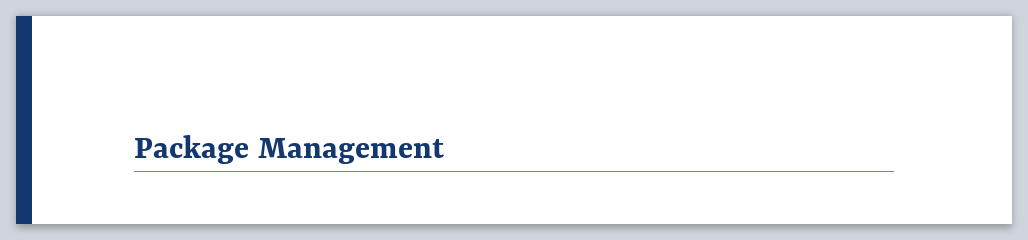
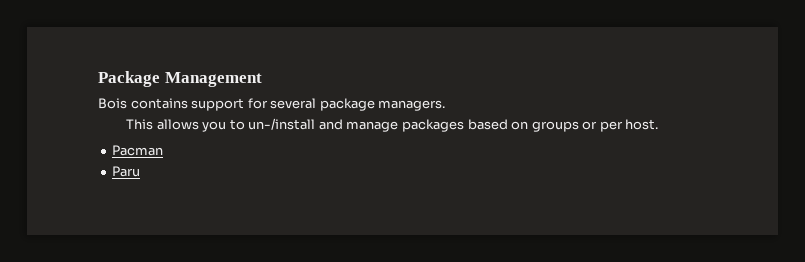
+ Bois contains support for several package managers.
+ This allows you to un-/install and manage packages based on groups or per host.
+ Pacman
+ Paru

